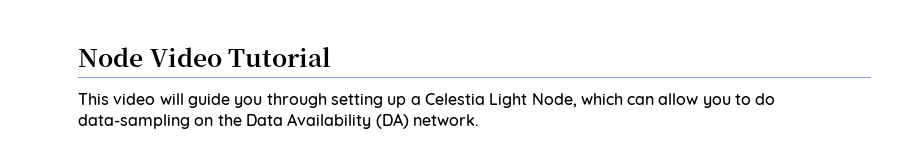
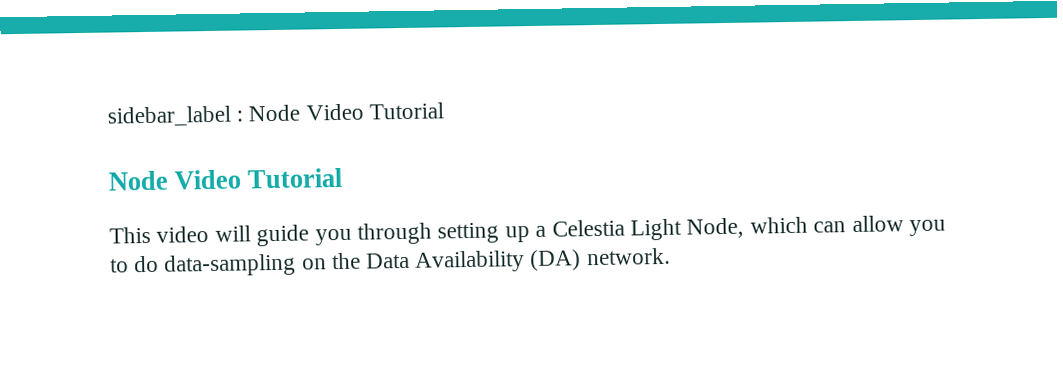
+ sidebar_label : Node Video Tutorial

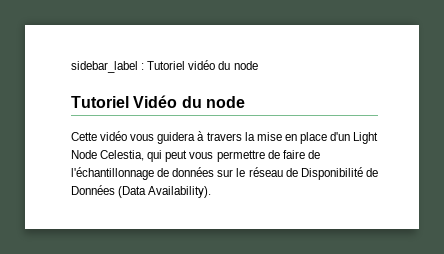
- sidebar_label : Node Video Tutorial
- Node Video Tutorial
- This video will guide you through setting up a Celestia Light Node, which can allow you to do data-sampling on the Data Availability (DA) network.
+ sidebar_label : Tutoriel vidéo du node
+ Tutoriel Vidéo du node
+ Cette vidéo vous guidera à travers la mise en place d'un Light Node Celestia, qui peut vous permettre de faire de l'échantillonnage de données sur le réseau de Disponibilité de Données (Data Availability).

